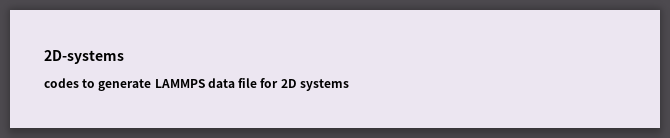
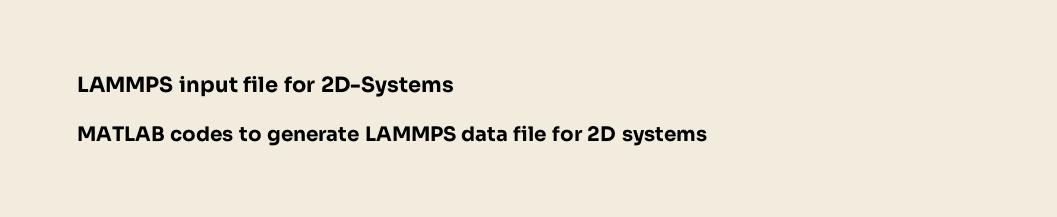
- 2D-systems
- codes to generate LAMMPS data file for 2D systems
+ LAMMPS input file for 2D-Systems
+ MATLAB codes to generate LAMMPS data file for 2D systems

